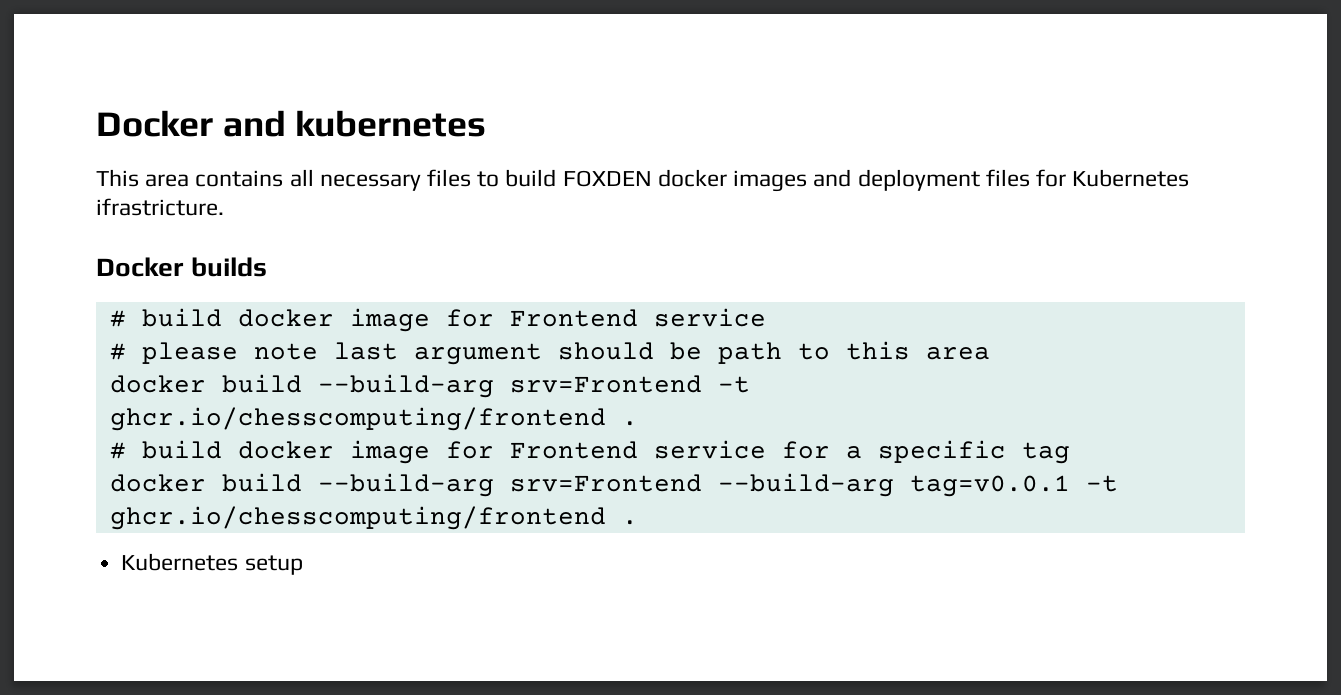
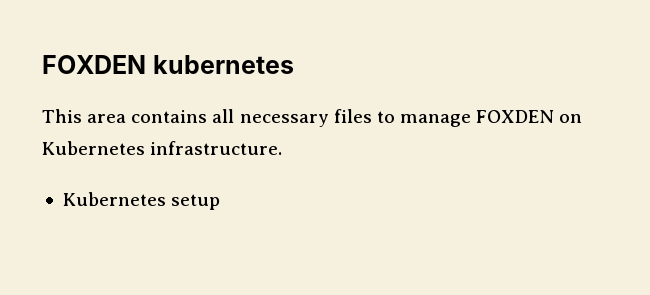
- Docker and kubernetes
+ FOXDEN kubernetes
- This area contains all necessary files to build FOXDEN docker images and deployment files for Kubernetes ifrastricture.
- Docker builds
- # build docker image for Frontend service
- # please note last argument should be path to this area
- docker build --build-arg srv=Frontend -t ghcr.io/chesscomputing/frontend .
- # build docker image for Frontend service for a specific tag
- docker build --build-arg srv=Frontend --build-arg tag=v0.0.1 -t ghcr.io/chesscomputing/frontend .
+ This area contains all necessary files to manage FOXDEN on Kubernetes infrastructure.

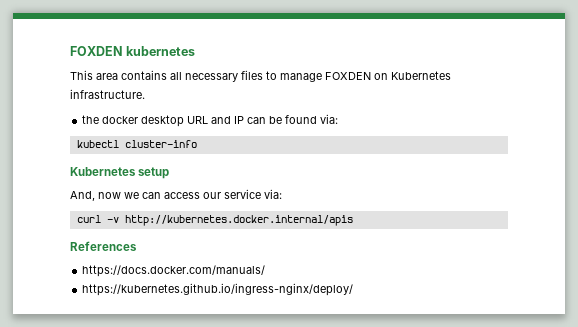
+ the docker desktop URL and IP can be found via:
+ kubectl cluster-info
  Kubernetes setup
+ And, now we can access our service via:
+ curl -v http://kubernetes.docker.internal/apis
+ References
+ https://docs.docker.com/manuals/
+ https://kubernetes.github.io/ingress-nginx/deploy/

